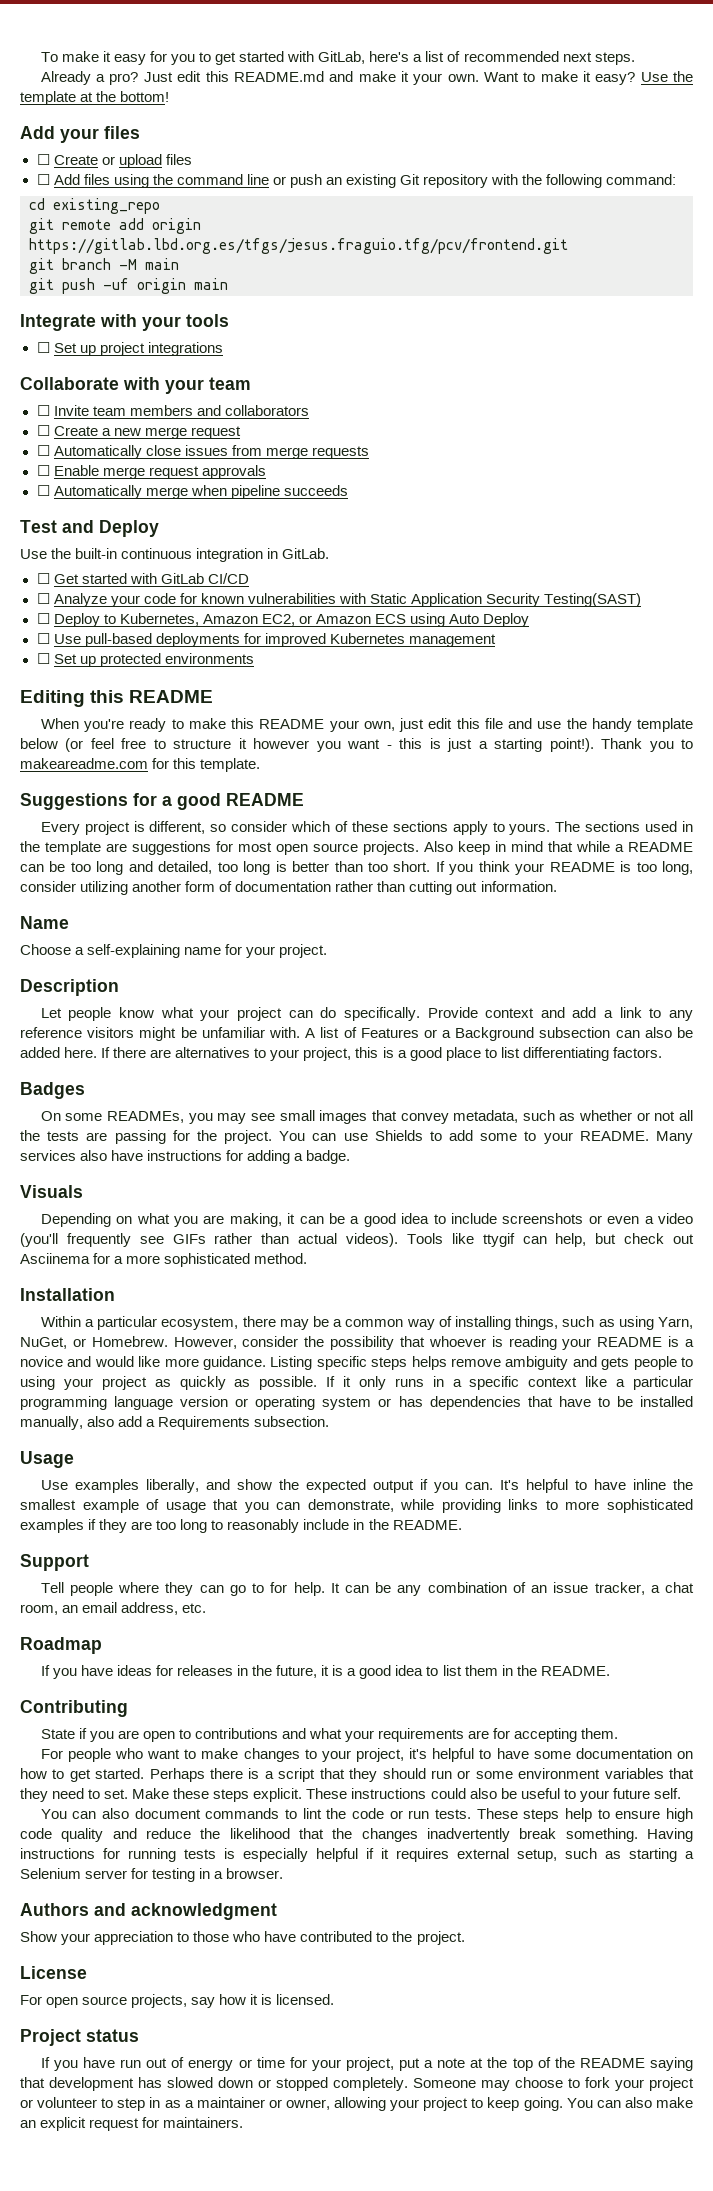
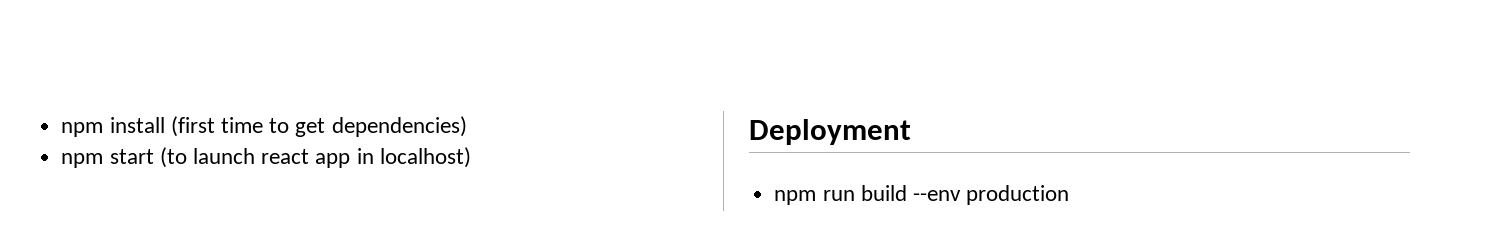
- To make it easy for you to get started with GitLab, here's a list of recommended next steps.
- Already a pro? Just edit this README.md and make it your own. Want to make it easy? Use the template at the bottom!
- Add your files
- ☐ Create or upload files
- ☐ Add files using the command line or push an existing Git repository with the following command:
- cd existing_repo
- git remote add origin https://gitlab.lbd.org.es/tfgs/jesus.fraguio.tfg/pcv/frontend.git
- git branch -M main
- git push -uf origin main
- Integrate with your tools
- ☐ Set up project integrations
- Collaborate with your team
- ☐ Invite team members and collaborators
- ☐ Create a new merge request
- ☐ Automatically close issues from merge requests
- ☐ Enable merge request approvals
- ☐ Automatically merge when pipeline succeeds
- Test and Deploy
- Use the built-in continuous integration in GitLab.
- ☐ Get started with GitLab CI/CD
- ☐ Analyze your code for known vulnerabilities with Static Application Security Testing(SAST)
- ☐ Deploy to Kubernetes, Amazon EC2, or Amazon ECS using Auto Deploy
- ☐ Use pull-based deployments for improved Kubernetes management
- ☐ Set up protected environments
- Editing this README
- When you're ready to make this README your own, just edit this file and use the handy template below (or feel free to structure it however you want - this is just a starting point!). Thank you to makeareadme.com for this template.
- Suggestions for a good README
- Every project is different, so consider which of these sections apply to yours. The sections used in the template are suggestions for most open source projects. Also keep in mind that while a README can be too long and detailed, too long is better than too short. If you think your README is too long, consider utilizing another form of documentation rather than cutting out information.
- Name
- Choose a self-explaining name for your project.
- Description
- Let people know what your project can do specifically. Provide context and add a link to any reference visitors might be unfamiliar with. A list of Features or a Background subsection can also be added here. If there are alternatives to your project, this is a good place to list differentiating factors.
- Badges
- On some READMEs, you may see small images that convey metadata, such as whether or not all the tests are passing for the project. You can use Shields to add some to your README. Many services also have instructions for adding a badge.
- Visuals
- Depending on what you are making, it can be a good idea to include screenshots or even a video (you'll frequently see GIFs rather than actual videos). Tools like ttygif can help, but check out Asciinema for a more sophisticated method.
- Installation
- Within a particular ecosystem, there may be a common way of installing things, such as using Yarn, NuGet, or Homebrew. However, consider the possibility that whoever is reading your README is a novice and would like more guidance. Listing specific steps helps remove ambiguity and gets people to using your project as quickly as possible. If it only runs in a specific context like a particular programming language version or operating system or has dependencies that have to be installed manually, also add a Requirements subsection.
- Usage
- Use examples liberally, and show the expected output if you can. It's helpful to have inline the smallest example of usage that you can demonstrate, while providing links to more sophisticated examples if they are too long to reasonably include in the README.
- Support
- Tell people where they can go to for help. It can be any combination of an issue tracker, a chat room, an email address, etc.
- Roadmap
- If you have ideas for releases in the future, it is a good idea to list them in the README.
- Contributing
- State if you are open to contributions and what your requirements are for accepting them.
- For people who want to make changes to your project, it's helpful to have some documentation on how to get started. Perhaps there is a script that they should run or some environment variables that they need to set. Make these steps explicit. These instructions could also be useful to your future self.
- You can also document commands to lint the code or run tests. These steps help to ensure high code quality and reduce the likelihood that the changes inadvertently break something. Having instructions for running tests is especially helpful if it requires external setup, such as starting a Selenium server for testing in a browser.
- Authors and acknowledgment
- Show your appreciation to those who have contributed to the project.
- License
- For open source projects, say how it is licensed.
- Project status
- If you have run out of energy or time for your project, put a note at the top of the README saying that development has slowed down or stopped completely. Someone may choose to fork your project or volunteer to step in as a maintainer or owner, allowing your project to keep going. You can also make an explicit request for maintainers.
+ npm install (first time to get dependencies)
+ npm start (to launch react app in localhost)
+ Deployment
+ npm run build --env production

